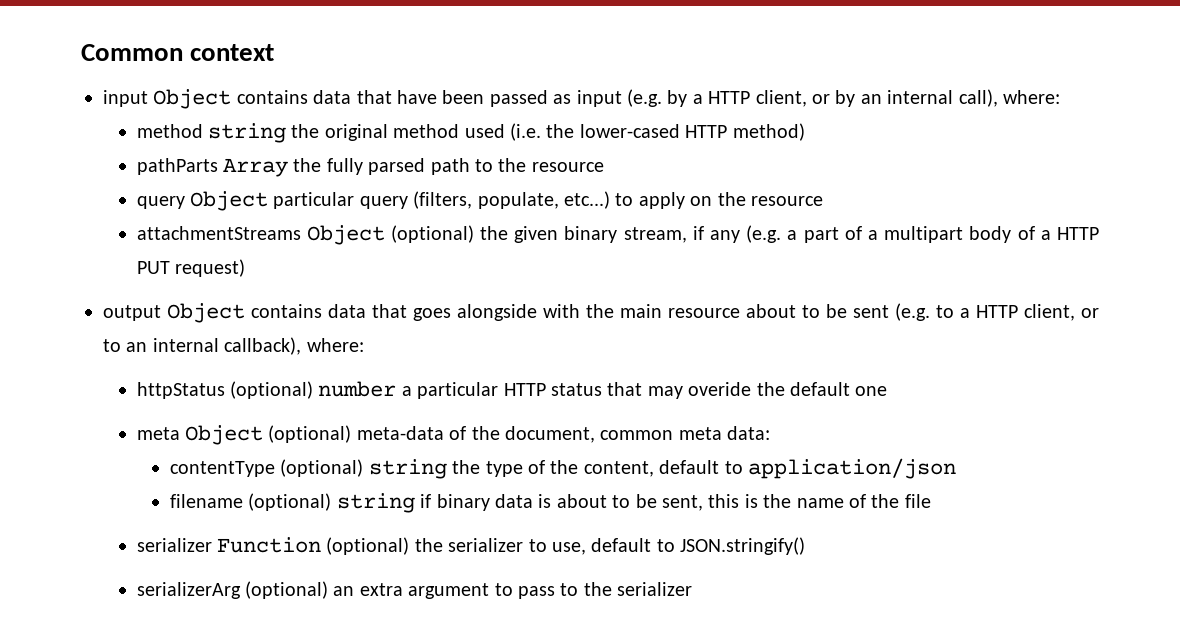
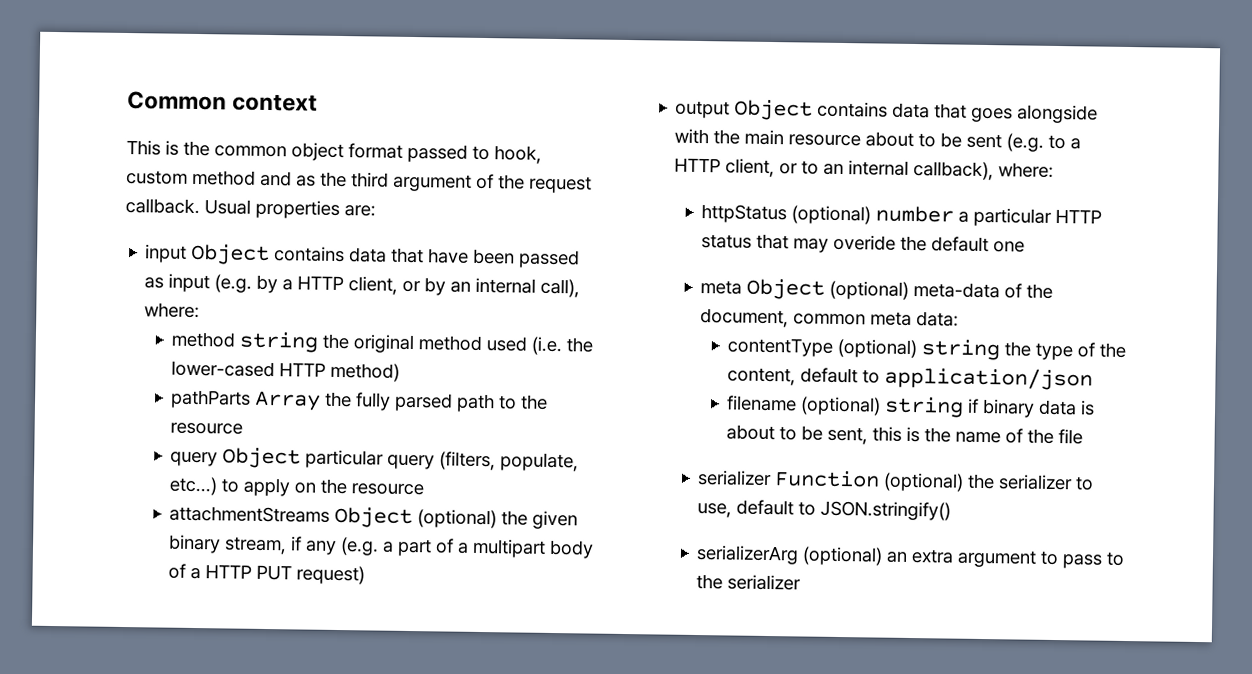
+ This is the common object format passed to hook, custom method and as the third argument of the request callback. Usual properties are:

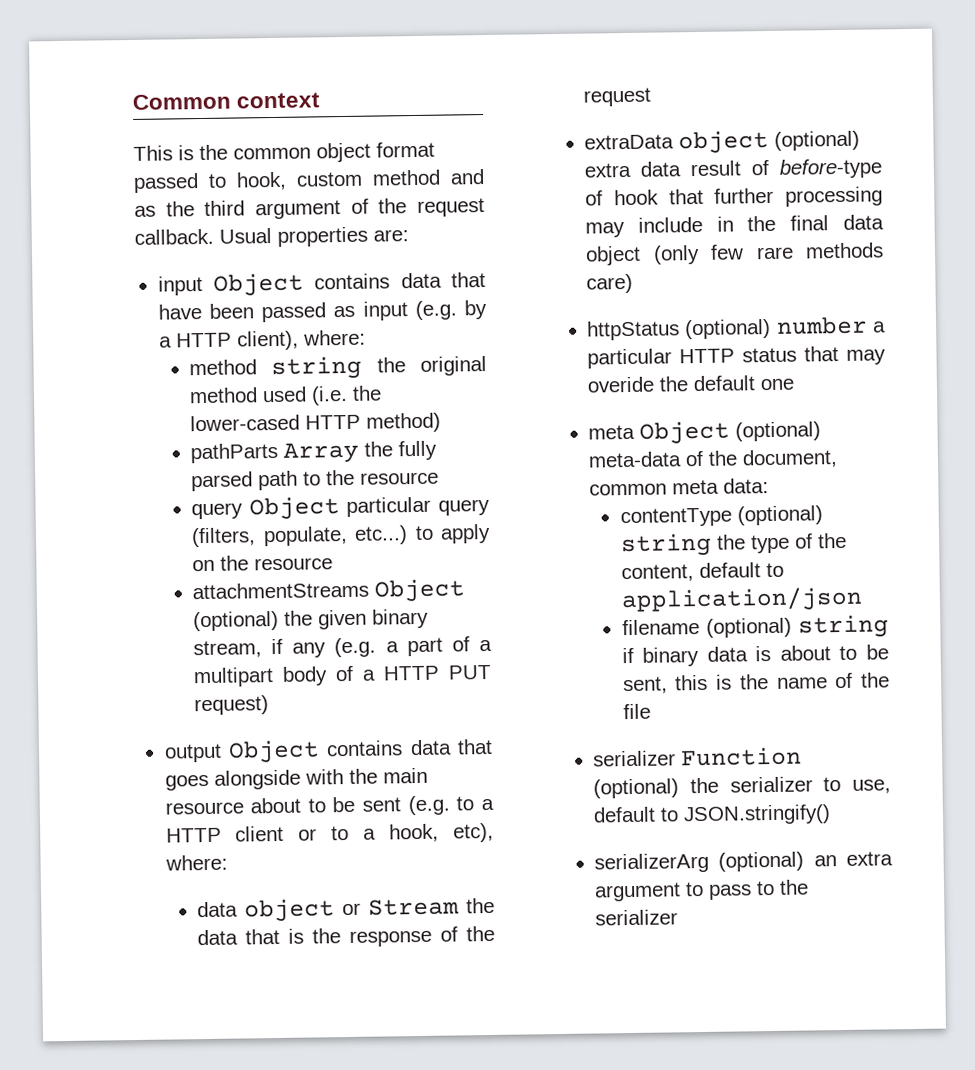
- input Object contains data that have been passed as input (e.g. by a HTTP client, or by an internal call), where:
+ input Object contains data that have been passed as input (e.g. by a HTTP client), where:
- output Object contains data that goes alongside with the main resource about to be sent (e.g. to a HTTP client, or to an internal callback), where:
+ output Object contains data that goes alongside with the main resource about to be sent (e.g. to a HTTP client or to a hook, etc), where:
+ data object or Stream the data that is the response of the request
+ extraData object (optional) extra data result of before-type of hook that further processing may include in the final data object (only few rare methods care)

